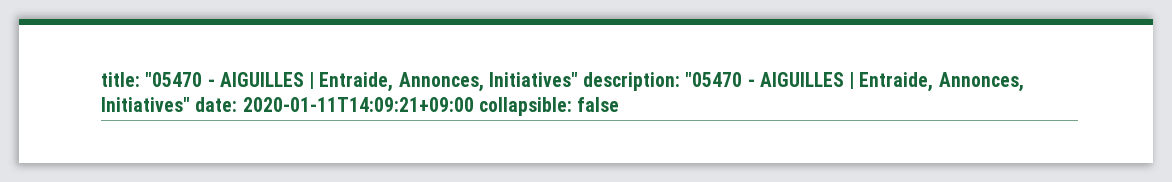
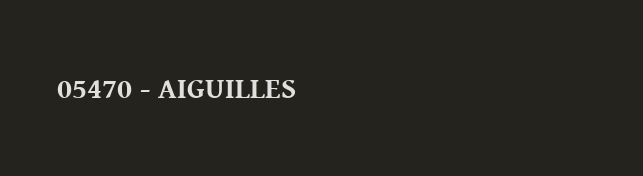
- title: "05470 - AIGUILLES | Entraide, Annonces, Initiatives" description: "05470 - AIGUILLES | Entraide, Annonces, Initiatives" date: 2020-01-11T14:09:21+09:00 collapsible: false
+ 05470 - AIGUILLES

